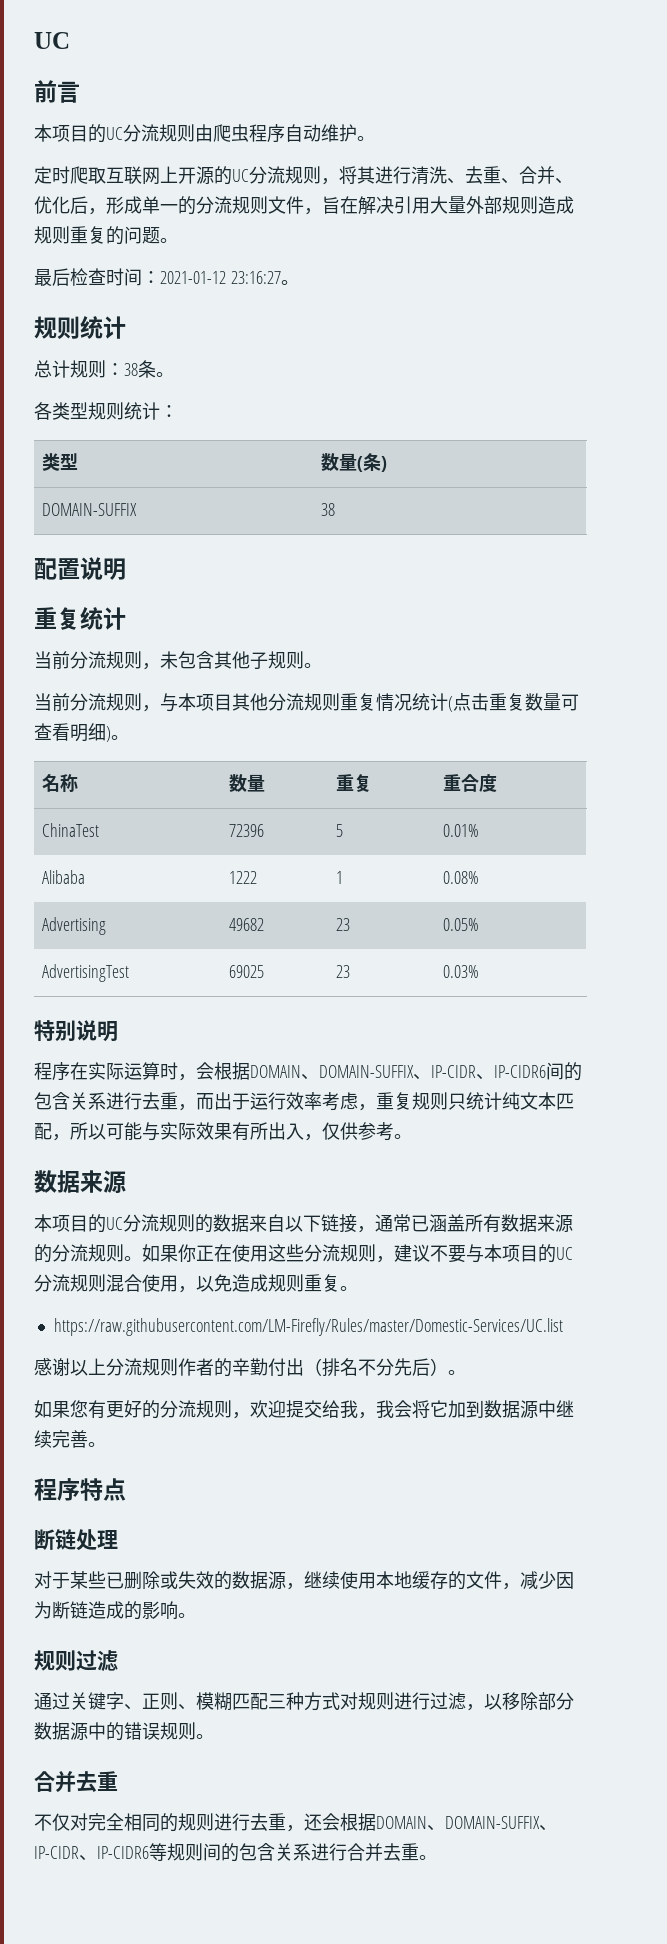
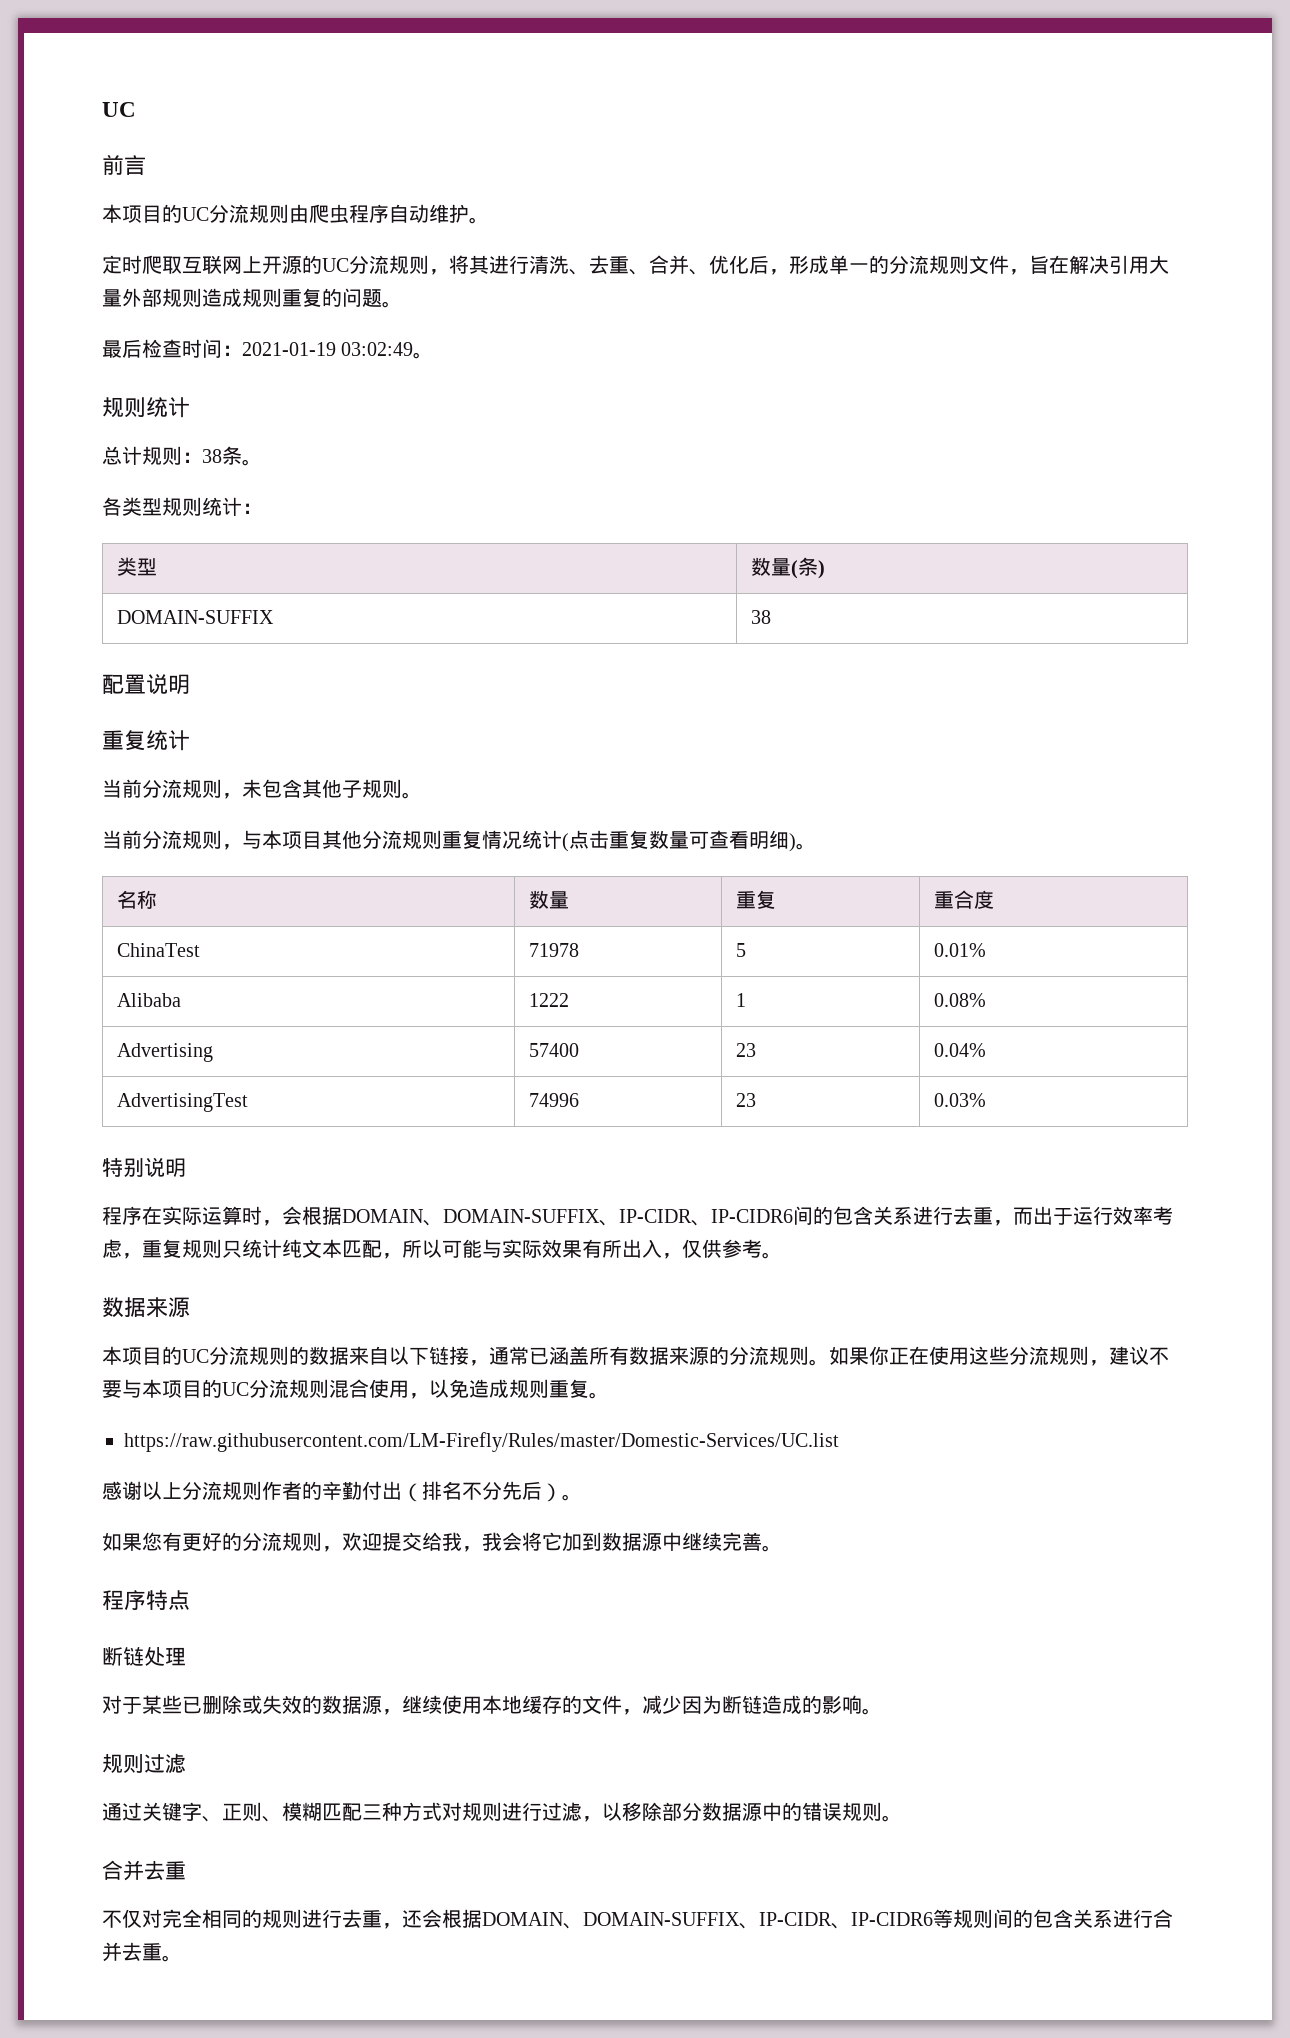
- 最后检查时间：2021-01-12 23:16:27。
+ 最后检查时间：2021-01-19 03:02:49。
- ChinaTest | 72396 | 5 | 0.01%
+ ChinaTest | 71978 | 5 | 0.01%
- Advertising | 49682 | 23 | 0.05%
+ Advertising | 57400 | 23 | 0.04%
- AdvertisingTest | 69025 | 23 | 0.03%
+ AdvertisingTest | 74996 | 23 | 0.03%

